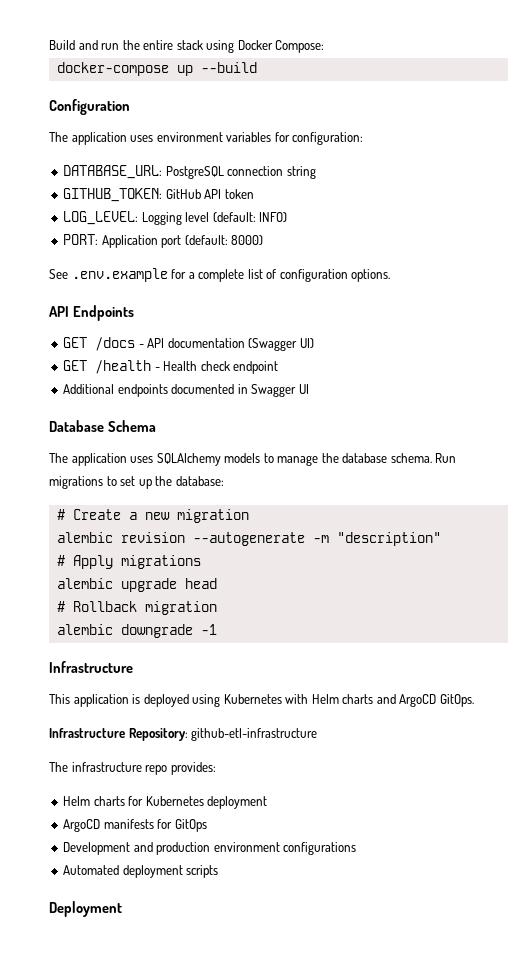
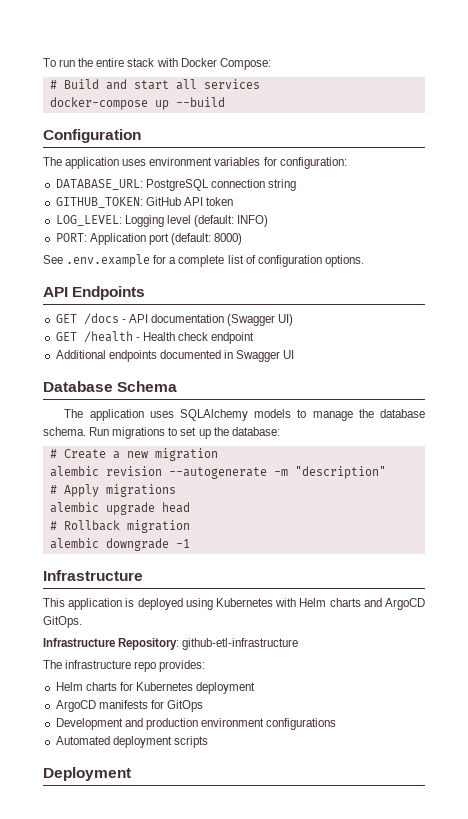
- Build and run the entire stack using Docker Compose:
+ To run the entire stack with Docker Compose:
+ # Build and start all services

